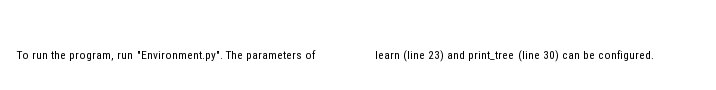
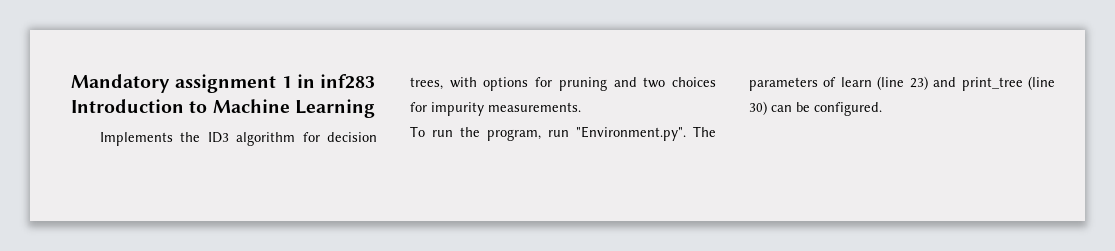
+ Mandatory assignment 1 in inf283 Introduction to Machine Learning
+ Implements the ID3 algorithm for decision trees, with options for pruning and two choices for impurity measurements.

